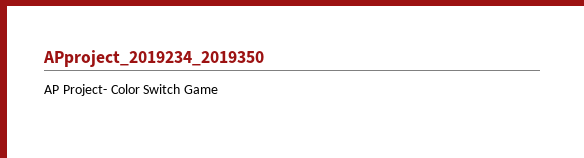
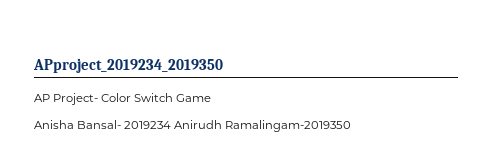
+ Anisha Bansal- 2019234 Anirudh Ramalingam-2019350

